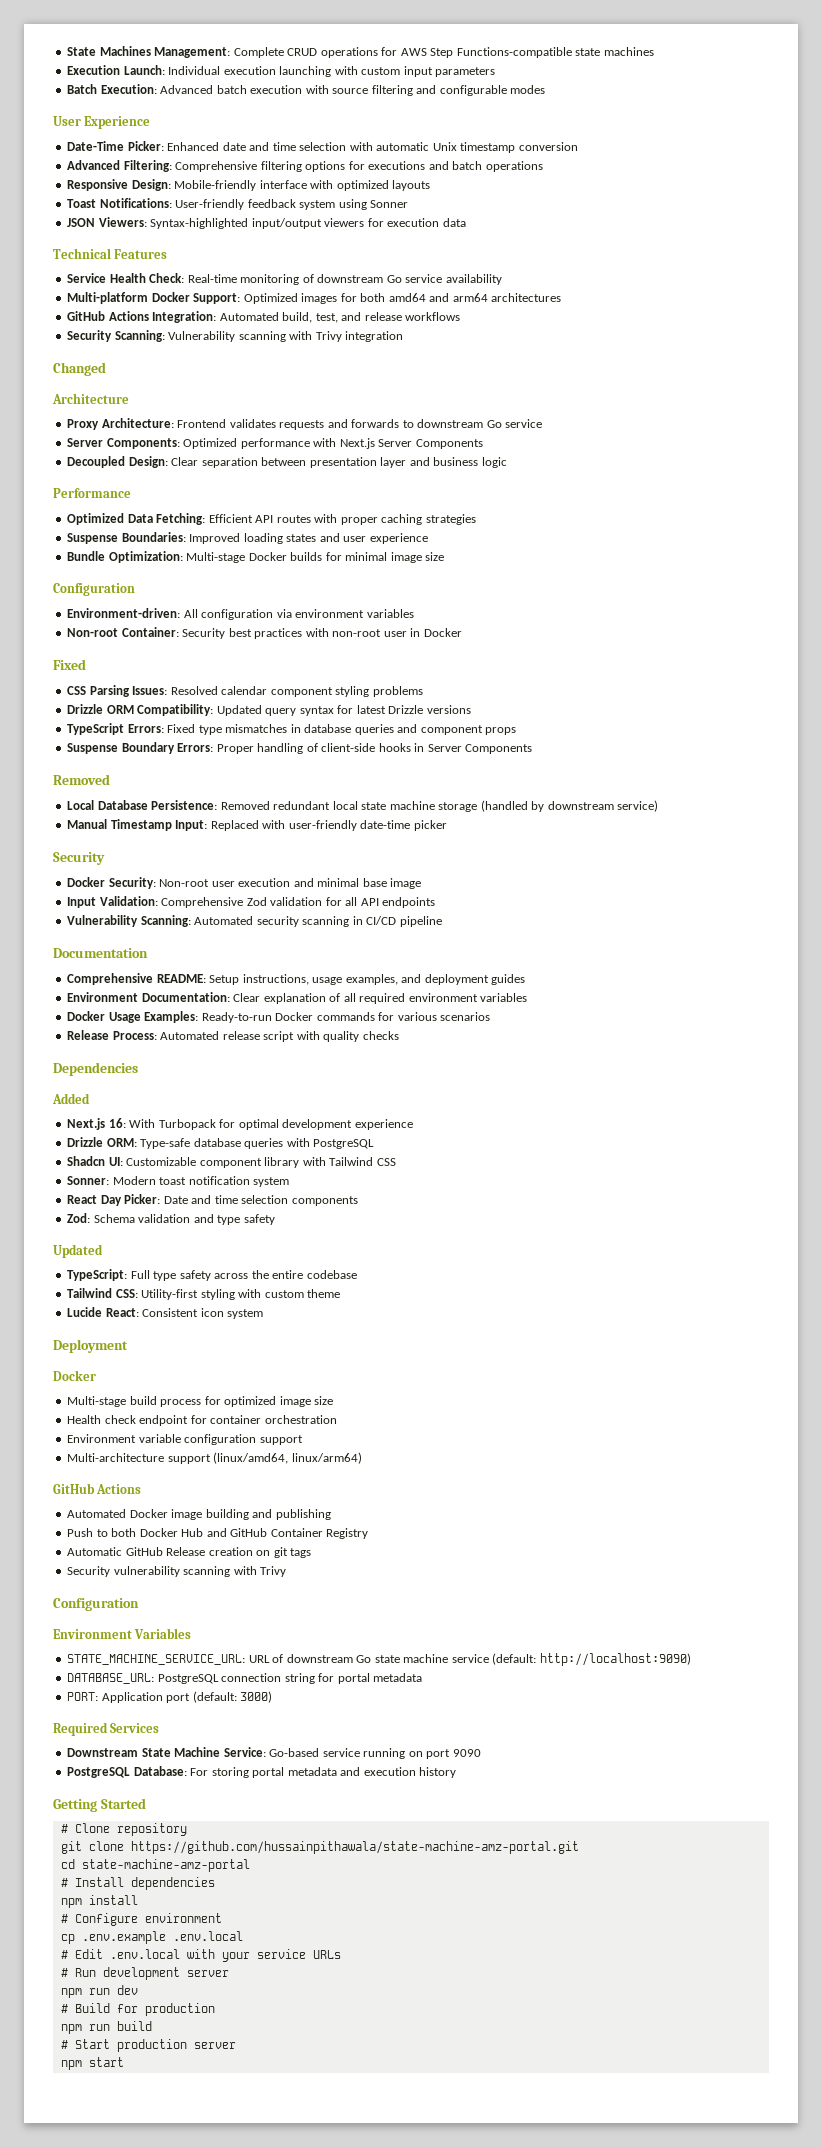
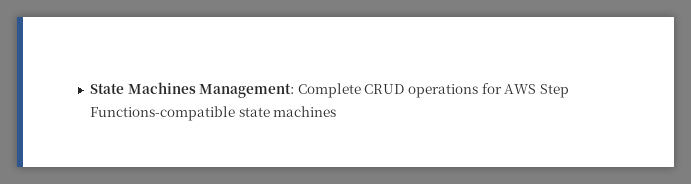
- Execution Launch: Individual execution launching with custom input parameters
- Batch Execution: Advanced batch execution with source filtering and configurable modes
- User Experience
- Date-Time Picker: Enhanced date and time selection with automatic Unix timestamp conversion
- Advanced Filtering: Comprehensive filtering options for executions and batch operations
- Responsive Design: Mobile-friendly interface with optimized layouts
- Toast Notifications: User-friendly feedback system using Sonner
- JSON Viewers: Syntax-highlighted input/output viewers for execution data
- Technical Features
- Service Health Check: Real-time monitoring of downstream Go service availability
- Multi-platform Docker Support: Optimized images for both amd64 and arm64 architectures
- GitHub Actions Integration: Automated build, test, and release workflows
- Security Scanning: Vulnerability scanning with Trivy integration
- Changed
- Architecture
- Proxy Architecture: Frontend validates requests and forwards to downstream Go service
- Server Components: Optimized performance with Next.js Server Components
- Decoupled Design: Clear separation between presentation layer and business logic
- Performance
- Optimized Data Fetching: Efficient API routes with proper caching strategies
- Suspense Boundaries: Improved loading states and user experience
- Bundle Optimization: Multi-stage Docker builds for minimal image size
- Configuration
- Environment-driven: All configuration via environment variables
- Non-root Container: Security best practices with non-root user in Docker
- Fixed
- CSS Parsing Issues: Resolved calendar component styling problems
- Drizzle ORM Compatibility: Updated query syntax for latest Drizzle versions
- TypeScript Errors: Fixed type mismatches in database queries and component props
- Suspense Boundary Errors: Proper handling of client-side hooks in Server Components
- Removed
- Local Database Persistence: Removed redundant local state machine storage (handled by downstream service)
- Manual Timestamp Input: Replaced with user-friendly date-time picker
- Security
- Docker Security: Non-root user execution and minimal base image
- Input Validation: Comprehensive Zod validation for all API endpoints
- Vulnerability Scanning: Automated security scanning in CI/CD pipeline
- Documentation
- Comprehensive README: Setup instructions, usage examples, and deployment guides
- Environment Documentation: Clear explanation of all required environment variables
- Docker Usage Examples: Ready-to-run Docker commands for various scenarios
- Release Process: Automated release script with quality checks
- Dependencies
- Added
- Next.js 16: With Turbopack for optimal development experience
- Drizzle ORM: Type-safe database queries with PostgreSQL
- Shadcn UI: Customizable component library with Tailwind CSS
- Sonner: Modern toast notification system
- React Day Picker: Date and time selection components
- Zod: Schema validation and type safety
- Updated
- TypeScript: Full type safety across the entire codebase
- Tailwind CSS: Utility-first styling with custom theme
- Lucide React: Consistent icon system
- Deployment
- Docker
- Multi-stage build process for optimized image size
- Health check endpoint for container orchestration
- Environment variable configuration support
- Multi-architecture support (linux/amd64, linux/arm64)
- GitHub Actions
- Automated Docker image building and publishing
- Push to both Docker Hub and GitHub Container Registry
- Automatic GitHub Release creation on git tags
- Security vulnerability scanning with Trivy
- Configuration
- Environment Variables
- STATE_MACHINE_SERVICE_URL: URL of downstream Go state machine service (default: http://localhost:9090)
- DATABASE_URL: PostgreSQL connection string for portal metadata
- PORT: Application port (default: 3000)
- Required Services
- Downstream State Machine Service: Go-based service running on port 9090
- PostgreSQL Database: For storing portal metadata and execution history
- Getting Started
- # Clone repository
- git clone https://github.com/hussainpithawala/state-machine-amz-portal.git
- cd state-machine-amz-portal
- # Install dependencies
- npm install
- # Configure environment
- cp .env.example .env.local
- # Edit .env.local with your service URLs
- # Run development server
- npm run dev
- # Build for production
- npm run build
- # Start production server
- npm start

